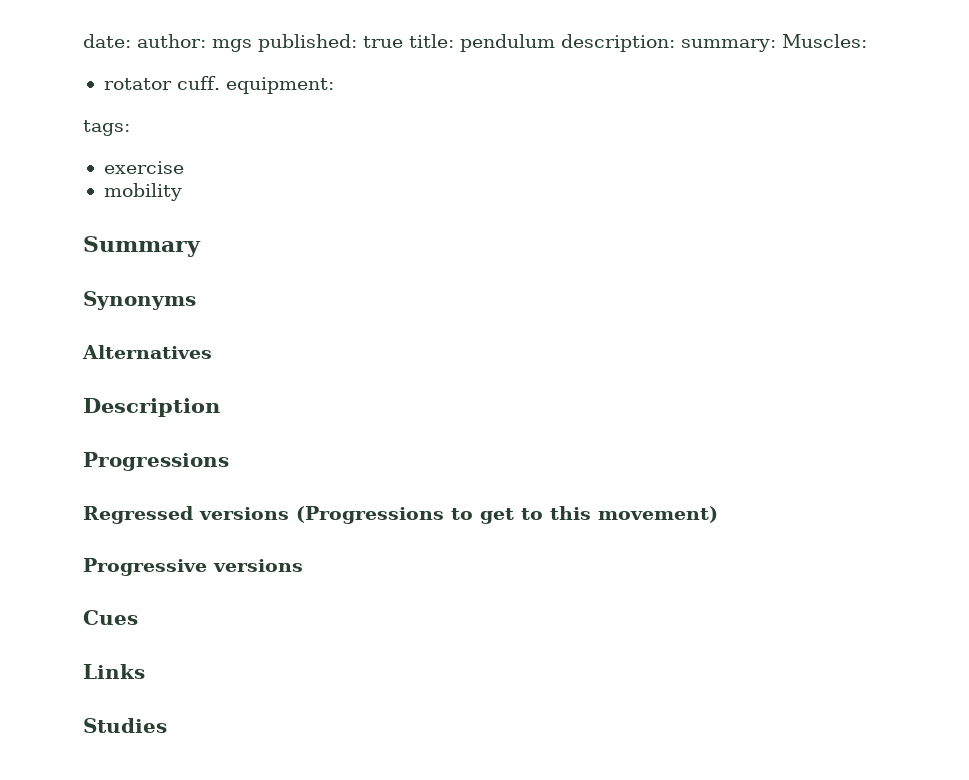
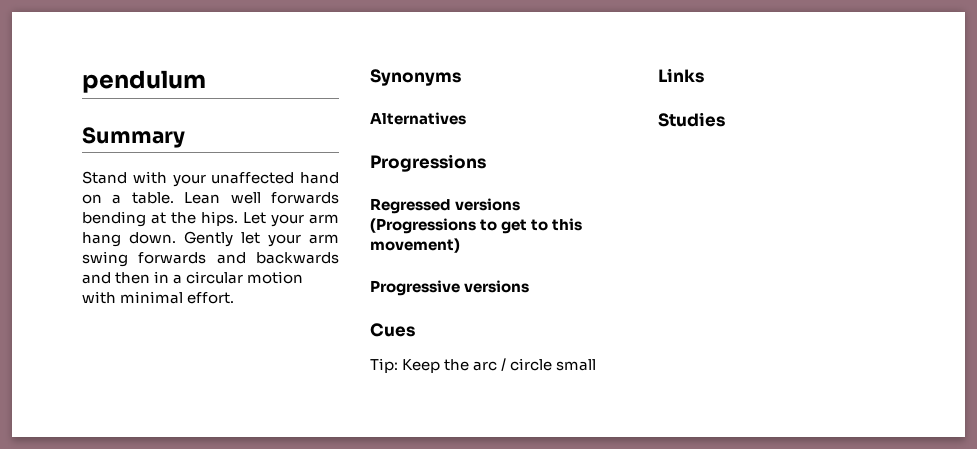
- date: author: mgs published: true title: pendulum description: summary: Muscles:
- rotator cuff. equipment:
- tags:
- exercise
- mobility
+ pendulum
  Summary
+ Stand with your unaffected hand on a table. Lean well forwards bending at the hips. Let your arm hang down. Gently let your arm swing forwards and backwards and then in a circular motion with minimal effort.
- Description
+ Tip: Keep the arc / circle small

